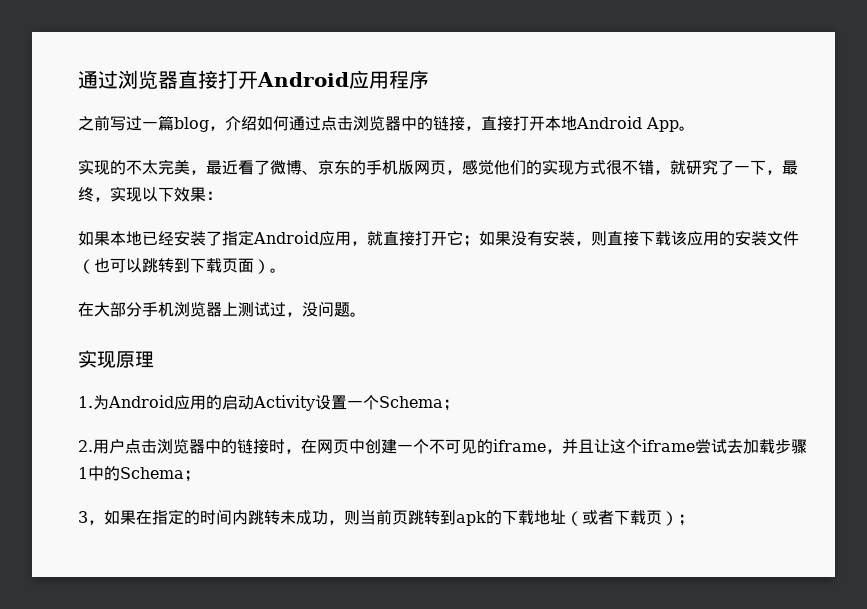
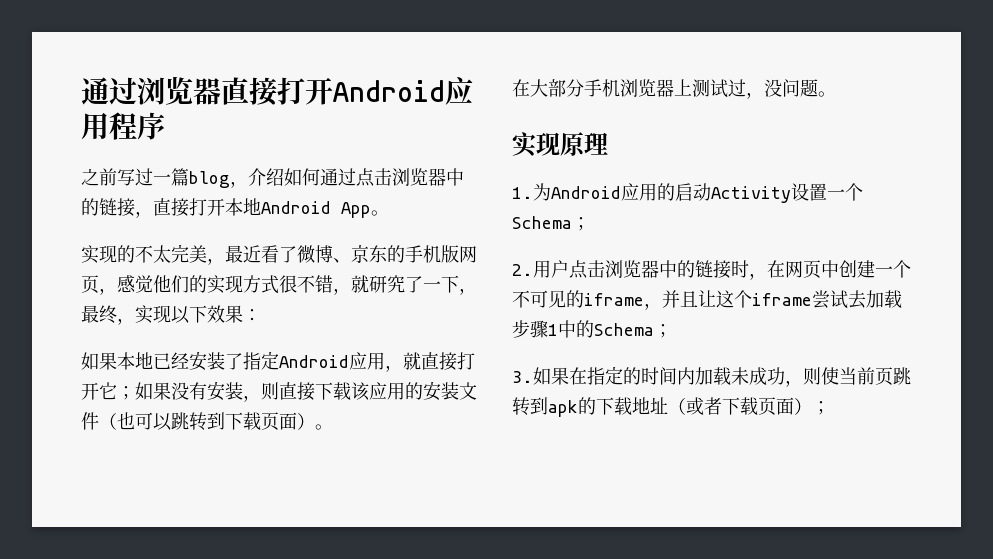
- 3，如果在指定的时间内跳转未成功，则当前页跳转到apk的下载地址（或者下载页）；
+ 3.如果在指定的时间内加载未成功，则使当前页跳转到apk的下载地址（或者下载页面）；

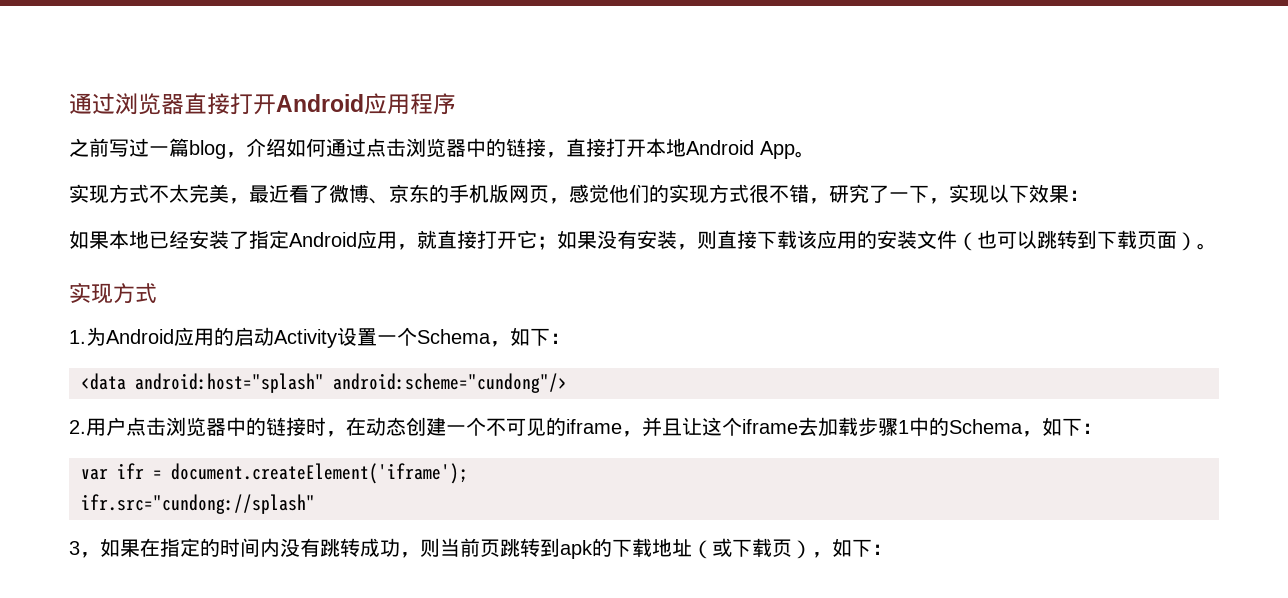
- 实现的不太完美，最近看了微博、京东的手机版网页，感觉他们的实现方式很不错，就研究了一下，最终，实现以下效果：
+ 实现方式不太完美，最近看了微博、京东的手机版网页，感觉他们的实现方式很不错，研究了一下，实现以下效果：
  如果本地已经安装了指定Android应用，就直接打开它；如果没有安装，则直接下载该应用的安装文件（也可以跳转到下载页面）。
- 在大部分手机浏览器上测试过，没问题。
- 实现原理
+ 实现方式
- 1.为Android应用的启动Activity设置一个Schema；
+ 1.为Android应用的启动Activity设置一个Schema，如下：
+ <data android:host="splash" android:scheme="cundong"/>
- 2.用户点击浏览器中的链接时，在网页中创建一个不可见的iframe，并且让这个iframe尝试去加载步骤1中的Schema；
- 3.如果在指定的时间内加载未成功，则使当前页跳转到apk的下载地址（或者下载页面）；
+ 2.用户点击浏览器中的链接时，在动态创建一个不可见的iframe，并且让这个iframe去加载步骤1中的Schema，如下：
+ var ifr = document.createElement('iframe');
+ ifr.src="cundong://splash"
+ 3，如果在指定的时间内没有跳转成功，则当前页跳转到apk的下载地址（或下载页），如下：

